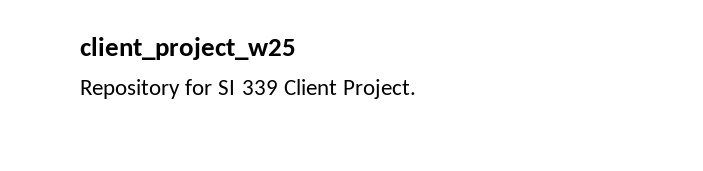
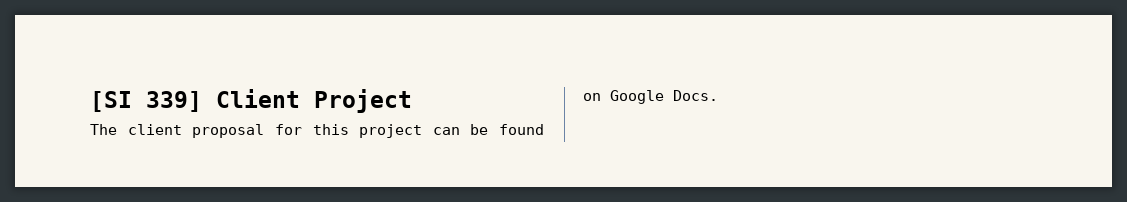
- client_project_w25
- Repository for SI 339 Client Project.
+ [SI 339] Client Project
+ The client proposal for this project can be found on Google Docs.

